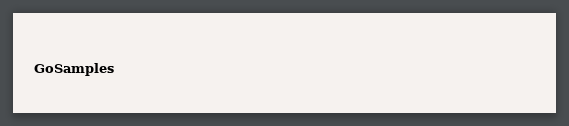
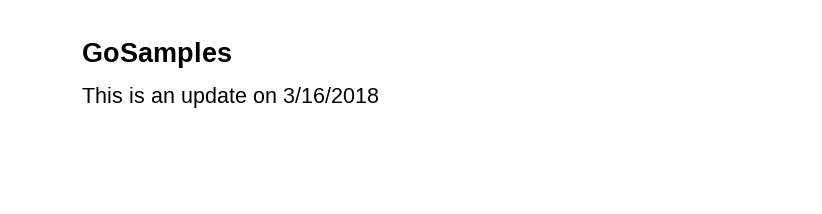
+ This is an update on 3/16/2018

